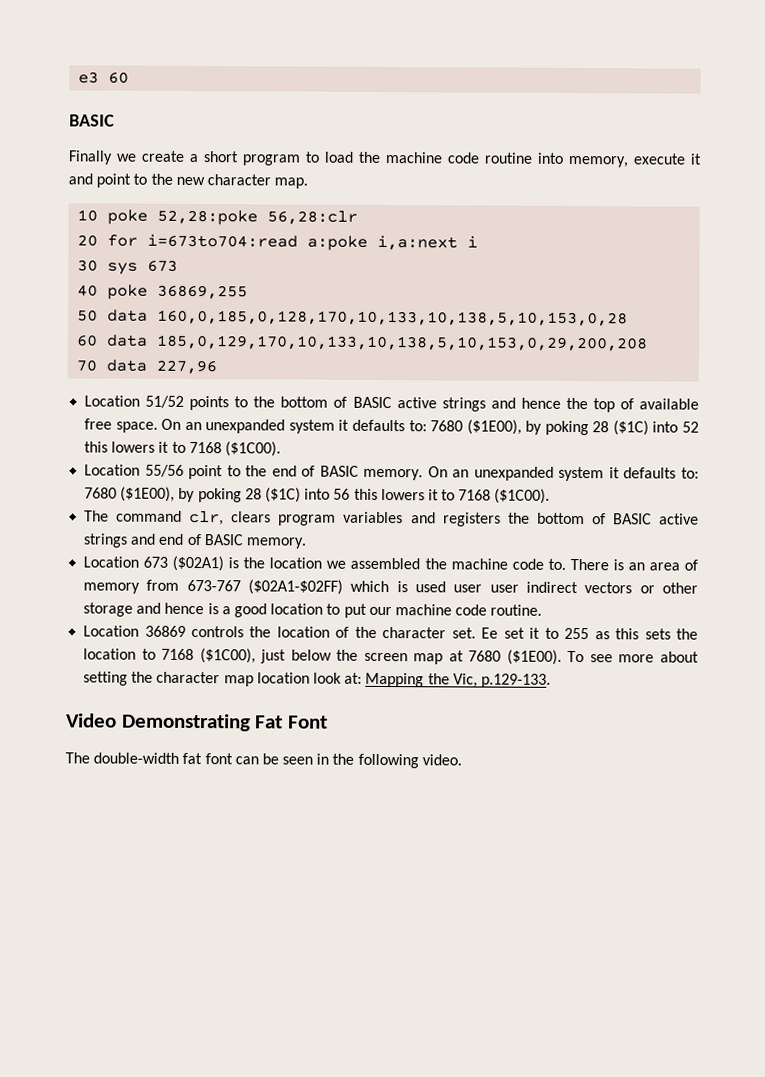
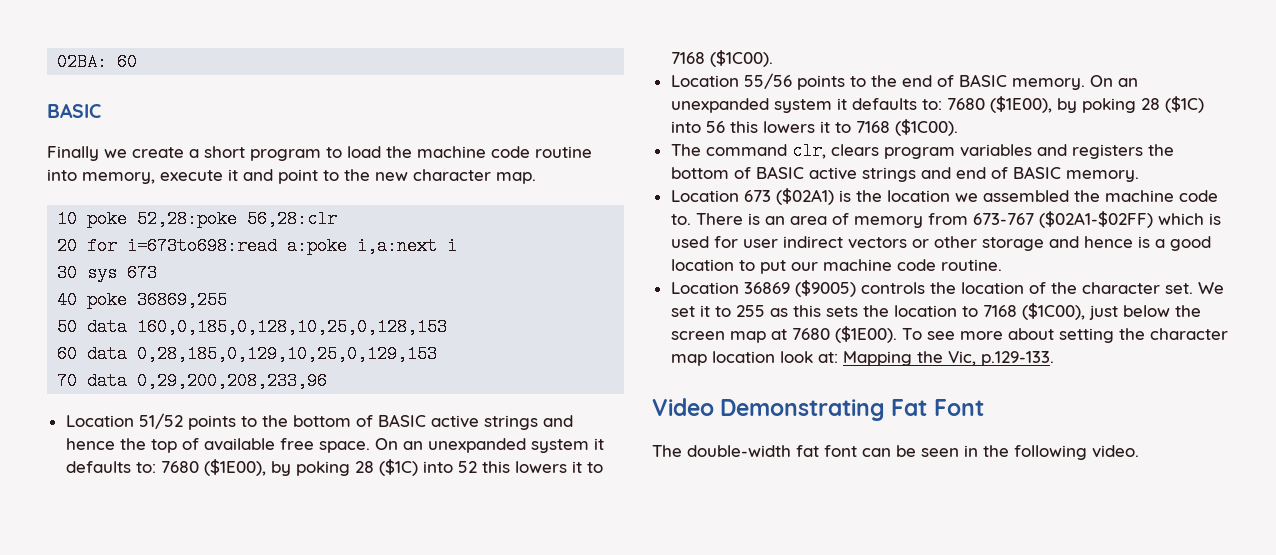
- e3 60
+ 02BA: 60
- 20 for i=673to704:read a:poke i,a:next i
+ 20 for i=673to698:read a:poke i,a:next i
- 50 data 160,0,185,0,128,170,10,133,10,138,5,10,153,0,28
+ 50 data 160,0,185,0,128,10,25,0,128,153
- 60 data 185,0,129,170,10,133,10,138,5,10,153,0,29,200,208
+ 60 data 0,28,185,0,129,10,25,0,129,153
- 70 data 227,96
+ 70 data 0,29,200,208,233,96
- Location 55/56 point to the end of BASIC memory.
+ Location 55/56 points to the end of BASIC memory.
- There is an area of memory from 673-767 ($02A1-$02FF) which is used user user indirect vectors or other storage and hence is a good location to put our machine code routine.
+ There is an area of memory from 673-767 ($02A1-$02FF) which is used for user indirect vectors or other storage and hence is a good location to put our machine code routine.
- Location 36869 controls the location of the character set.
+ Location 36869 ($9005) controls the location of the character set.
- Ee set it to 255 as this sets the location to 7168 ($1C00), just below the screen map at 7680 ($1E00).
+ We set it to 255 as this sets the location to 7168 ($1C00), just below the screen map at 7680 ($1E00).

